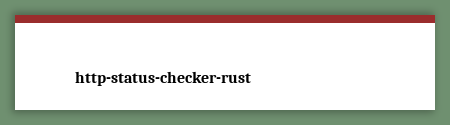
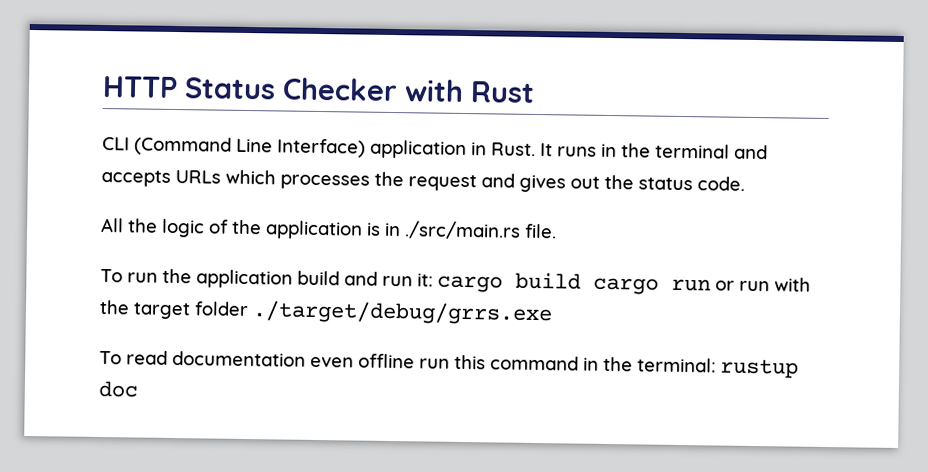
- http-status-checker-rust
+ HTTP Status Checker with Rust
+ CLI (Command Line Interface) application in Rust. It runs in the terminal and accepts URLs which processes the request and gives out the status code.
+ All the logic of the application is in ./src/main.rs file.
+ To run the application build and run it: cargo build cargo run or run with the target folder ./target/debug/grrs.exe
+ To read documentation even offline run this command in the terminal: rustup doc

